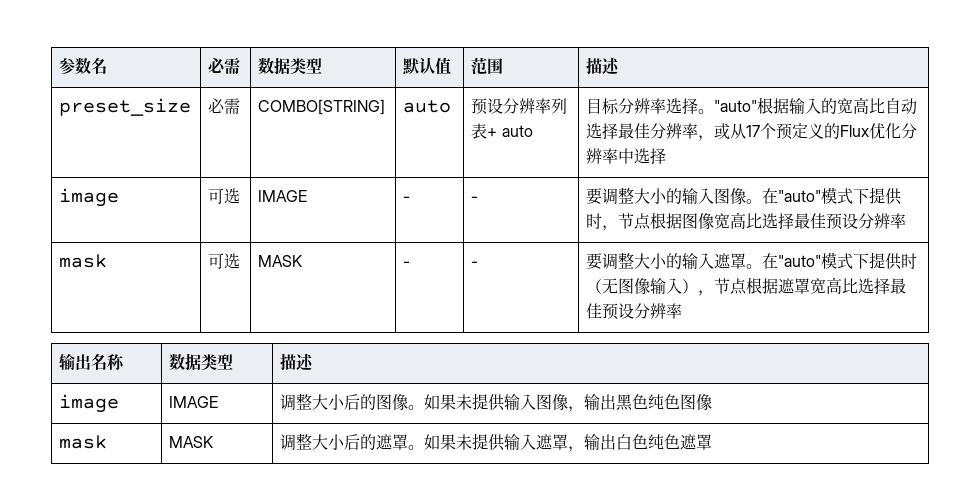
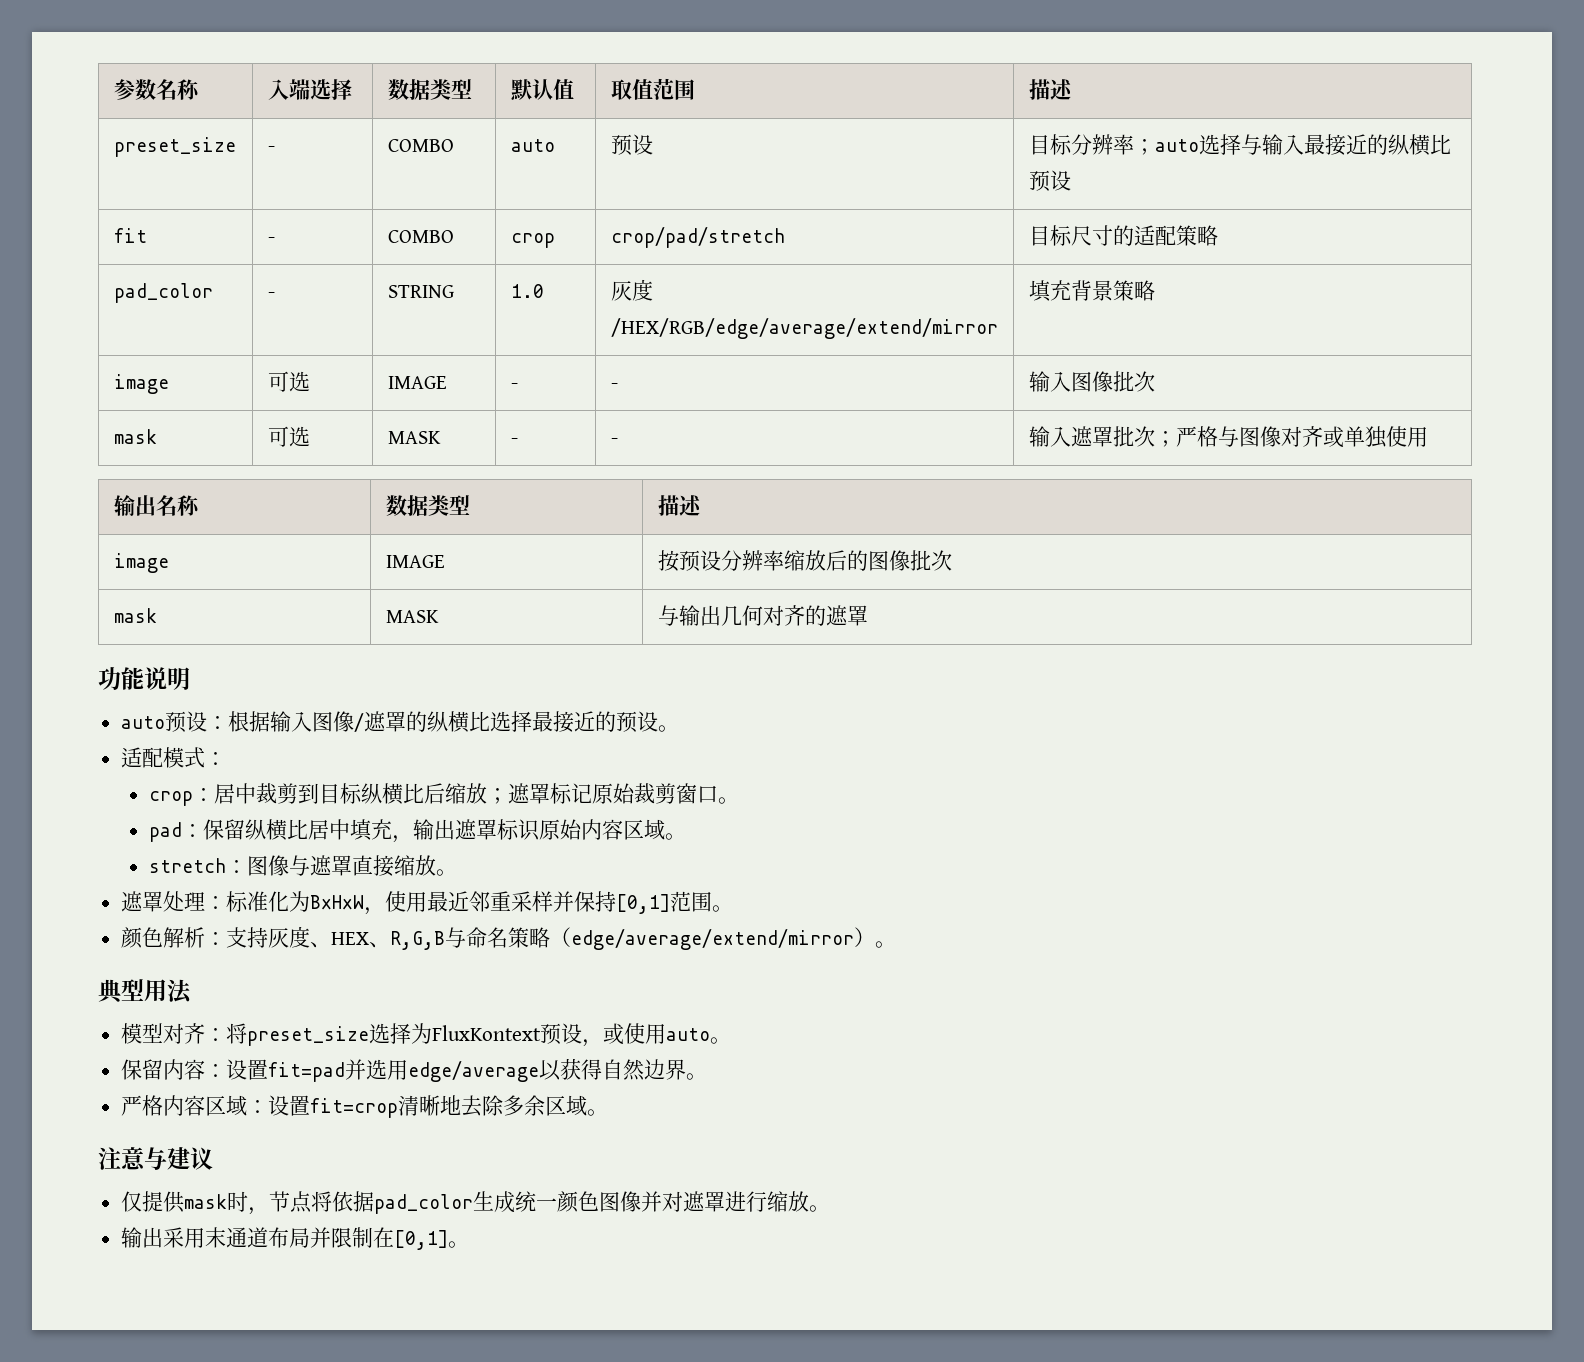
- 参数名 | 必需 | 数据类型 | 默认值 | 范围 | 描述
+ 参数名称 | 入端选择 | 数据类型 | 默认值 | 取值范围 | 描述
- preset_size | 必需 | COMBO[STRING] | auto | 预设分辨率列表+ auto | 目标分辨率选择。"auto"根据输入的宽高比自动选择最佳分辨率，或从17个预定义的Flux优化分辨率中选择
+ preset_size | - | COMBO | auto | 预设 | 目标分辨率；auto选择与输入最接近的纵横比预设
+ fit | - | COMBO | crop | crop/pad/stretch | 目标尺寸的适配策略
+ pad_color | - | STRING | 1.0 | 灰度/HEX/RGB/edge/average/extend/mirror | 填充背景策略
- image | 可选 | IMAGE | - | - | 要调整大小的输入图像。在"auto"模式下提供时，节点根据图像宽高比选择最佳预设分辨率
+ image | 可选 | IMAGE | - | - | 输入图像批次
- mask | 可选 | MASK | - | - | 要调整大小的输入遮罩。在"auto"模式下提供时（无图像输入），节点根据遮罩宽高比选择最佳预设分辨率
+ mask | 可选 | MASK | - | - | 输入遮罩批次；严格与图像对齐或单独使用
- image | IMAGE | 调整大小后的图像。如果未提供输入图像，输出黑色纯色图像
- mask | MASK | 调整大小后的遮罩。如果未提供输入遮罩，输出白色纯色遮罩
+ image | IMAGE | 按预设分辨率缩放后的图像批次
+ mask | MASK | 与输出几何对齐的遮罩
+ 功能说明
+ auto预设：根据输入图像/遮罩的纵横比选择最接近的预设。
+ 适配模式：
+ crop：居中裁剪到目标纵横比后缩放；遮罩标记原始裁剪窗口。
+ pad：保留纵横比居中填充，输出遮罩标识原始内容区域。
+ stretch：图像与遮罩直接缩放。
+ 遮罩处理：标准化为B×H×W，使用最近邻重采样并保持[0,1]范围。
+ 颜色解析：支持灰度、HEX、R,G,B与命名策略（edge/average/extend/mirror）。
+ 典型用法
+ 模型对齐：将preset_size选择为FluxKontext预设，或使用auto。
+ 保留内容：设置fit=pad并选用edge/average以获得自然边界。
+ 严格内容区域：设置fit=crop清晰地去除多余区域。
+ 注意与建议
+ 仅提供mask时，节点将依据pad_color生成统一颜色图像并对遮罩进行缩放。
+ 输出采用末通道布局并限制在[0,1]。

